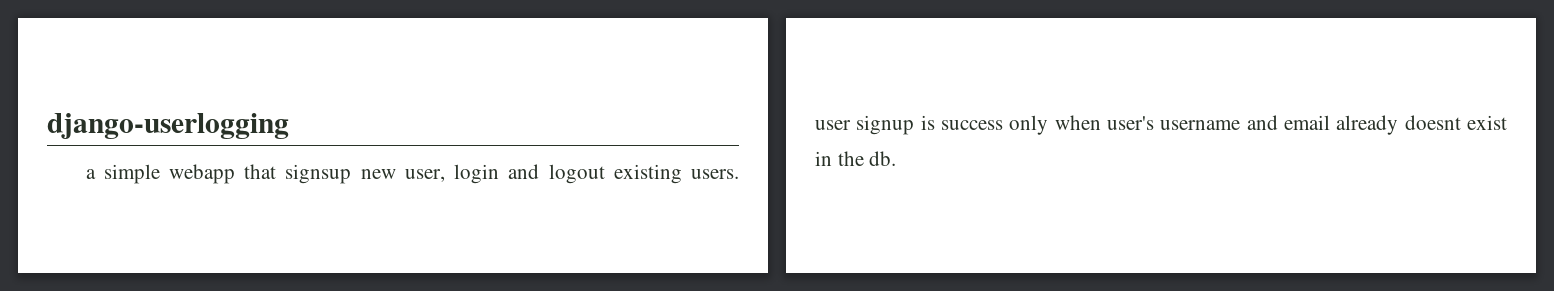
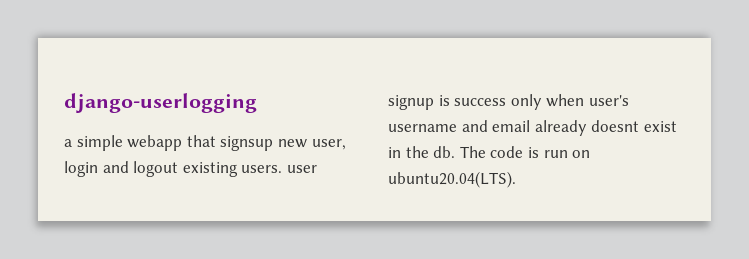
+ The code is run on ubuntu20.04(LTS).

